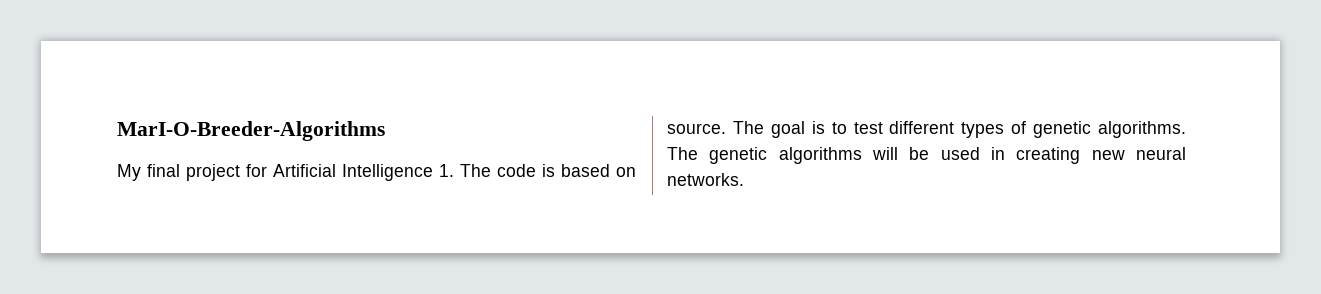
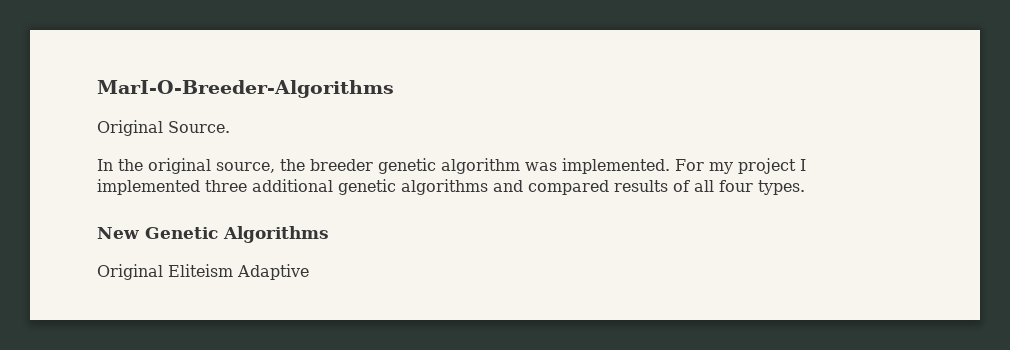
- My final project for Artificial Intelligence 1. The code is based on source. The goal is to test different types of genetic algorithms. The genetic algorithms will be used in creating new neural networks.
+ Original Source.
+ In the original source, the breeder genetic algorithm was implemented. For my project I implemented three additional genetic algorithms and compared results of all four types.
+ New Genetic Algorithms
+ Original Eliteism Adaptive

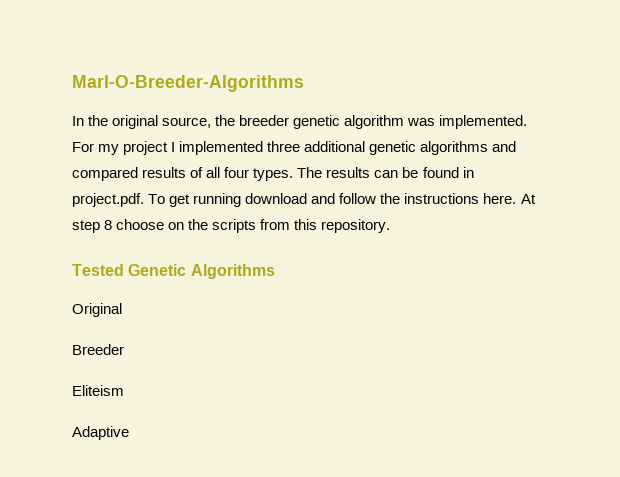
- Original Source.
- For my project I implemented three additional genetic algorithms and compared results of all four types.
- New Genetic Algorithms
+ For my project I implemented three additional genetic algorithms and compared results of all four types. The results can be found in project.pdf. To get running download and follow the instructions here. At step 8 choose on the scripts from this repository.
+ Tested Genetic Algorithms
- Original Eliteism Adaptive
+ Original
+ Breeder
+ Eliteism
+ Adaptive

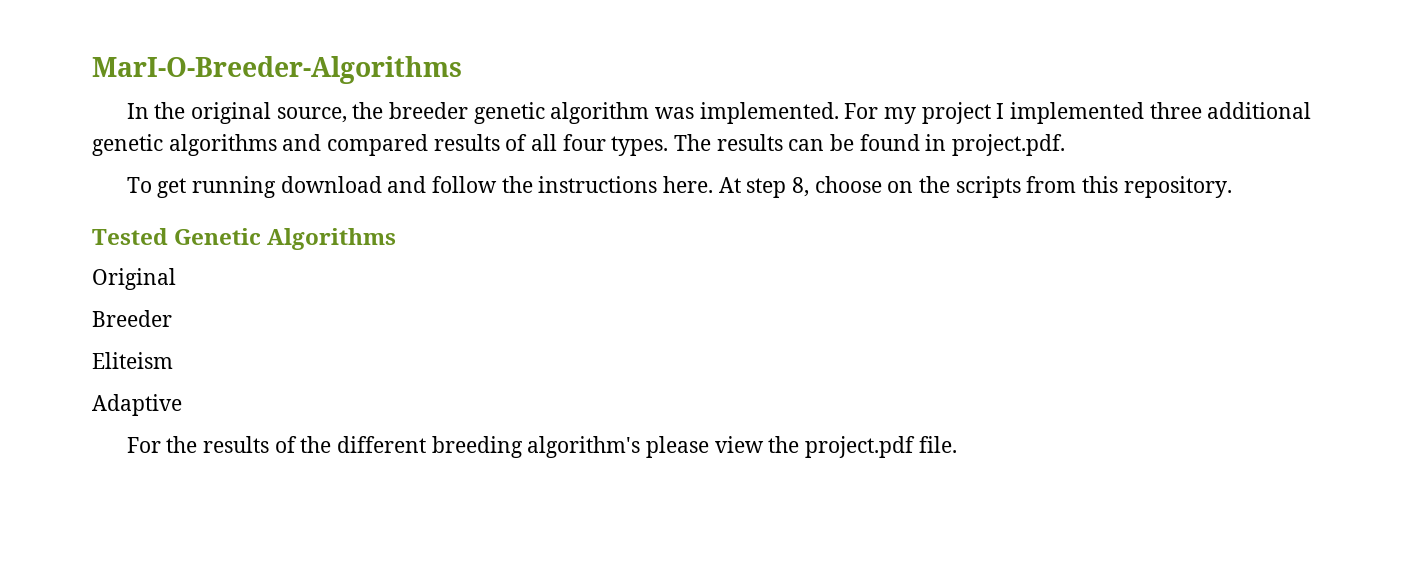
- The results can be found in project.pdf. To get running download and follow the instructions here.
+ The results can be found in project.pdf.
+ To get running download and follow the instructions here.
- At step 8 choose on the scripts from this repository.
+ At step 8, choose on the scripts from this repository.
+ For the results of the different breeding algorithm's please view the project.pdf file.

